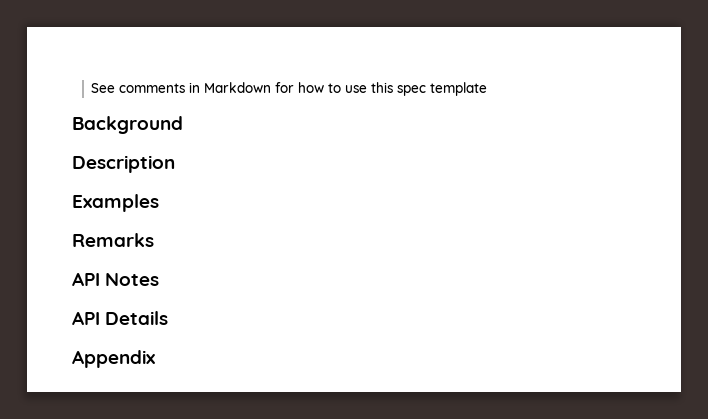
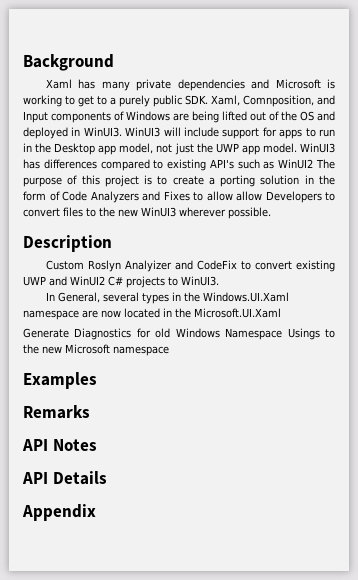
- See comments in Markdown for how to use this spec template
  Background
+ Xaml has many private dependencies and Microsoft is working to get to a purely public SDK. Xaml, Comnposition, and Input components of Windows are being lifted out of the OS and deployed in WinUI3. WinUI3 will include support for apps to run in the Desktop app model, not just the UWP app model. WinUI3 has differences compared to existing API's such as WinUI2 The purpose of this project is to create a porting solution in the form of Code Analyzers and Fixes to allow allow Developers to convert files to the new WinUI3 wherever possible.
  Description
+ Custom Roslyn Analyizer and CodeFix to convert existing UWP and WinUI2 C# projects to WinUI3.
+ In General, several types in the Windows.UI.Xaml namespace are now located in the Microsoft.UI.Xaml
+ Generate Diagnostics for old Windows Namespace Usings to the new Microsoft namespace

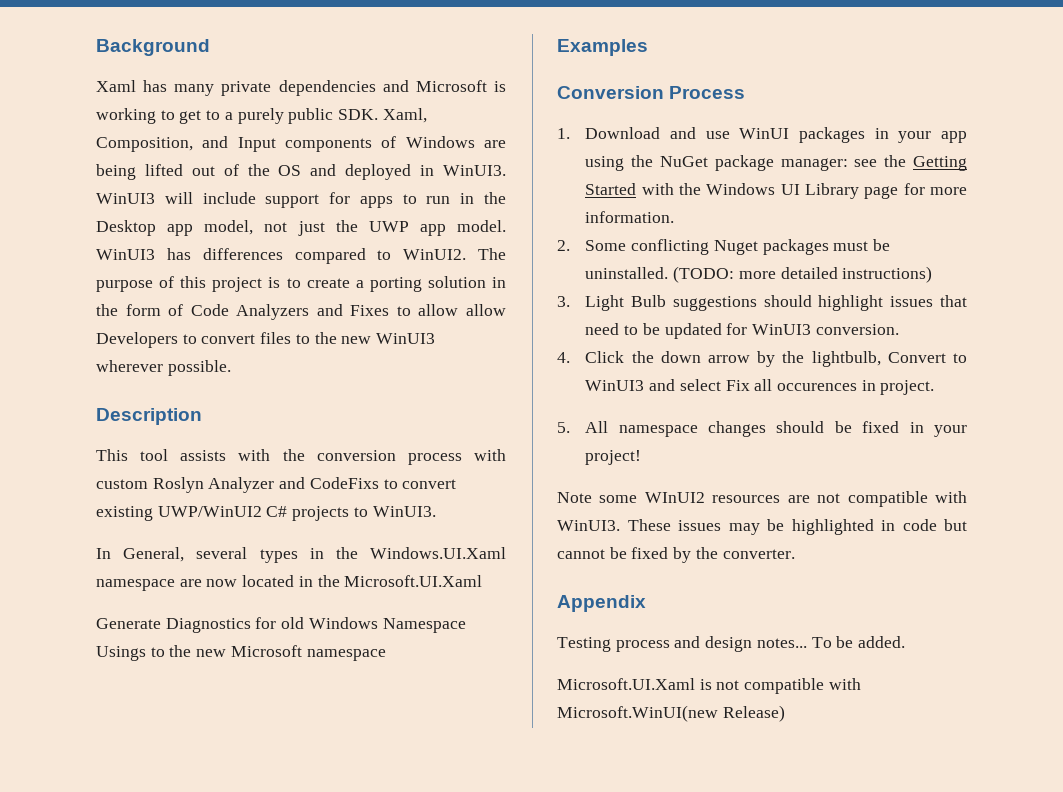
- Xaml has many private dependencies and Microsoft is working to get to a purely public SDK. Xaml, Comnposition, and Input components of Windows are being lifted out of the OS and deployed in WinUI3.
+ Xaml has many private dependencies and Microsoft is working to get to a purely public SDK. Xaml, Composition, and Input components of Windows are being lifted out of the OS and deployed in WinUI3.
- WinUI3 has differences compared to existing API's such as WinUI2 The purpose of this project is to create a porting solution in the form of Code Analyzers and Fixes to allow allow Developers to convert files to the new WinUI3 wherever possible.
+ WinUI3 has differences compared to WinUI2. The purpose of this project is to create a porting solution in the form of Code Analyzers and Fixes to allow allow Developers to convert files to the new WinUI3 wherever possible.
- Custom Roslyn Analyizer and CodeFix to convert existing UWP and WinUI2 C# projects to WinUI3.
+ This tool assists with the conversion process with custom Roslyn Analyzer and CodeFixs to convert existing UWP/WinUI2 C# projects to WinUI3.
- Remarks
- API Notes
- API Details
+ Conversion Process
+ 1. Download and use WinUI packages in your app using the NuGet package manager: see the Getting Started with the Windows UI Library page for more information.
+ 2. Some conflicting Nuget packages must be uninstalled. (TODO: more detailed instructions)
+ 3. Light Bulb suggestions should highlight issues that need to be updated for WinUI3 conversion.
+ 4. Click the down arrow by the lightbulb, Convert to WinUI3 and select Fix all occurences in project.
+ 5. All namespace changes should be fixed in your project!
+ Note some WInUI2 resources are not compatible with WinUI3. These issues may be highlighted in code but cannot be fixed by the converter.
  Appendix
+ Testing process and design notes... To be added.
+ Microsoft.UI.Xaml is not compatible with Microsoft.WinUI(new Release)

